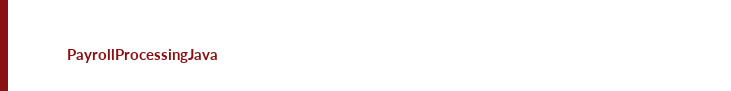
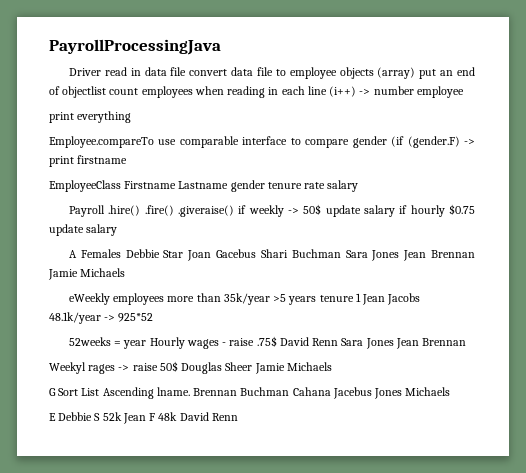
+ Driver read in data file convert data file to employee objects (array) put an end of objectlist count employees when reading in each line (i++) -> number employee
+ print everything
+ Employee.compareTo use comparable interface to compare gender (if (gender.F) -> print firstname
+ EmployeeClass Firstname Lastname gender tenure rate salary
+ Payroll .hire() .fire() .giveraise() if weekly -> 50$ update salary if hourly $0.75 update salary
+ A Females Debbie Star Joan Gacebus Shari Buchman Sara Jones Jean Brennan Jamie Michaels
+ eWeekly employees more than 35k/year >5 years tenure 1 Jean Jacobs 48.1k/year -> 925*52
+ 52weeks = year Hourly wages - raise .75$ David Renn Sara Jones Jean Brennan
+ Weekyl rages -> raise 50$ Douglas Sheer Jamie Michaels
+ G Sort List Ascending lname. Brennan Buchman Cahana Jacebus Jones Michaels
+ E Debbie S 52k Jean F 48k David Renn

